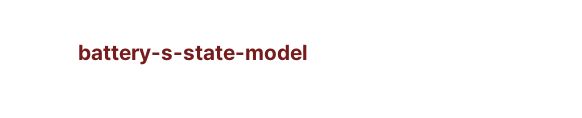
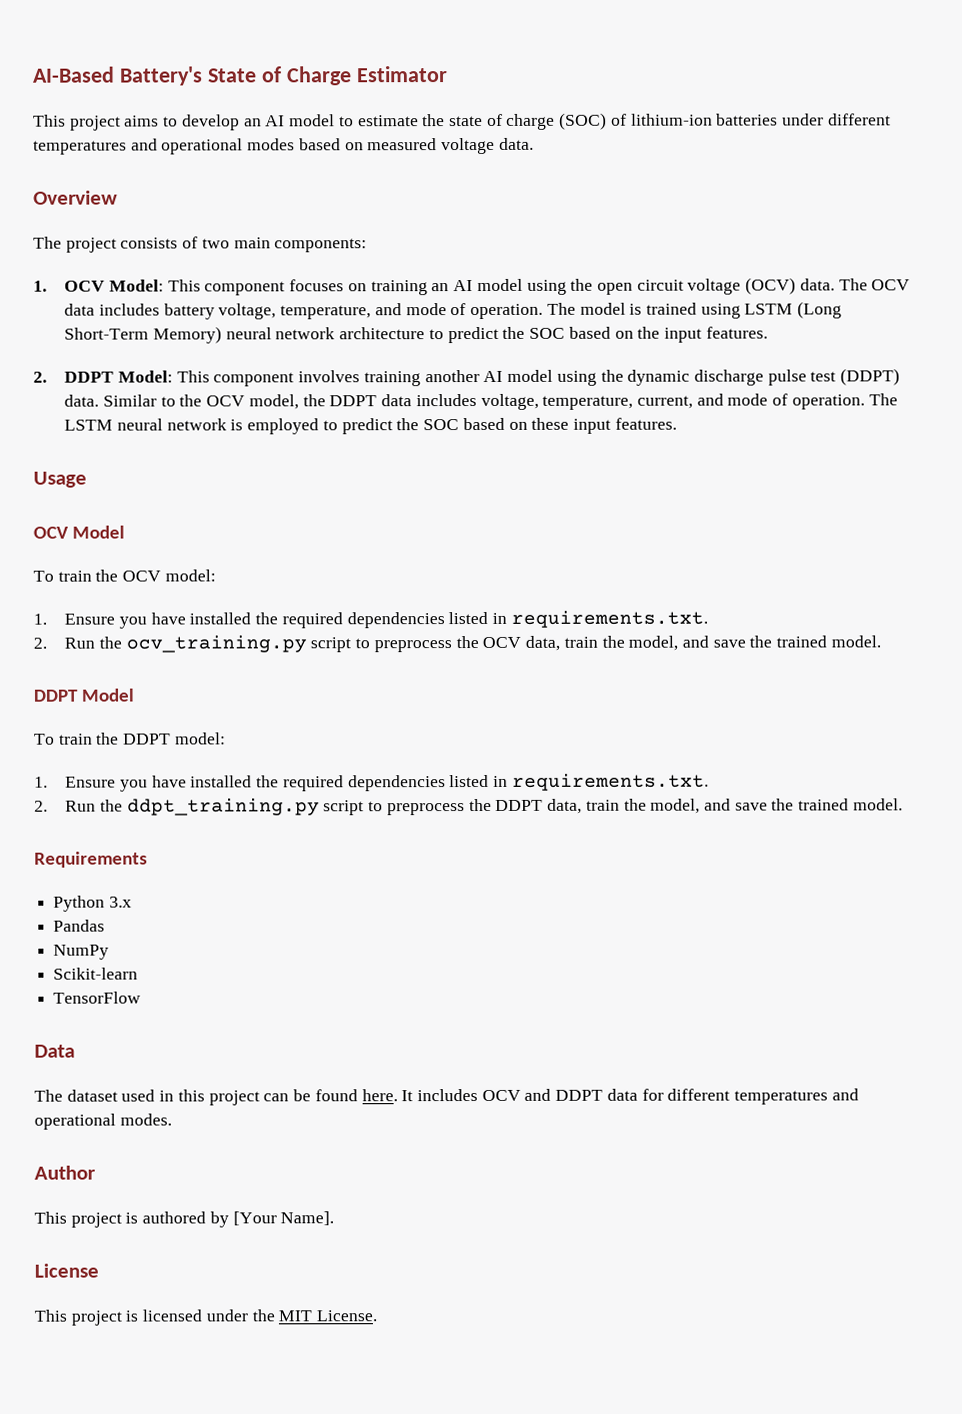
- battery-s-state-model
+ AI-Based Battery's State of Charge Estimator
+ This project aims to develop an AI model to estimate the state of charge (SOC) of lithium-ion batteries under different temperatures and operational modes based on measured voltage data.
+ Overview
+ The project consists of two main components:
+ 1. OCV Model: This component focuses on training an AI model using the open circuit voltage (OCV) data. The OCV data includes battery voltage, temperature, and mode of operation. The model is trained using LSTM (Long Short-Term Memory) neural network architecture to predict the SOC based on the input features.
+ 2. DDPT Model: This component involves training another AI model using the dynamic discharge pulse test (DDPT) data. Similar to the OCV model, the DDPT data includes voltage, temperature, current, and mode of operation. The LSTM neural network is employed to predict the SOC based on these input features.
+ Usage
+ OCV Model
+ To train the OCV model:
+ 1. Ensure you have installed the required dependencies listed in requirements.txt.
+ 2. Run the ocv_training.py script to preprocess the OCV data, train the model, and save the trained model.
+ DDPT Model
+ To train the DDPT model:
+ 1. Ensure you have installed the required dependencies listed in requirements.txt.
+ 2. Run the ddpt_training.py script to preprocess the DDPT data, train the model, and save the trained model.
+ Requirements
+ Python 3.x
+ Pandas
+ NumPy
+ Scikit-learn
+ TensorFlow
+ Data
+ The dataset used in this project can be found here. It includes OCV and DDPT data for different temperatures and operational modes.
+ Author
+ This project is authored by [Your Name].
+ License
+ This project is licensed under the MIT License.

